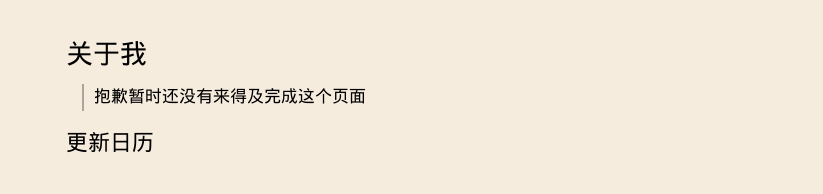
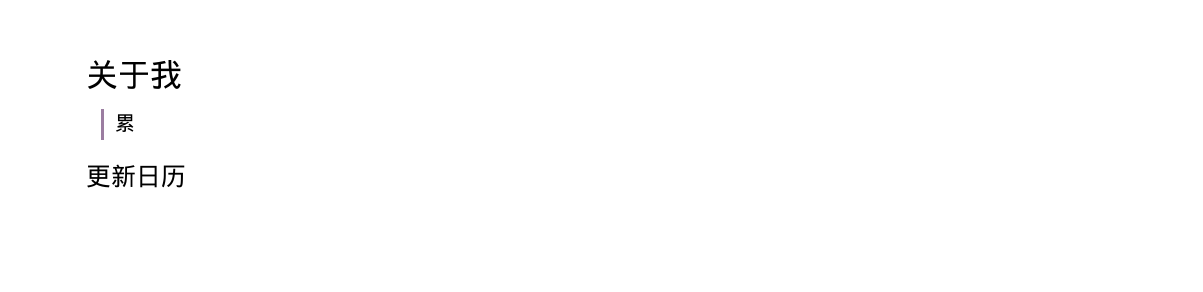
- 抱歉暂时还没有来得及完成这个页面
+ 累

